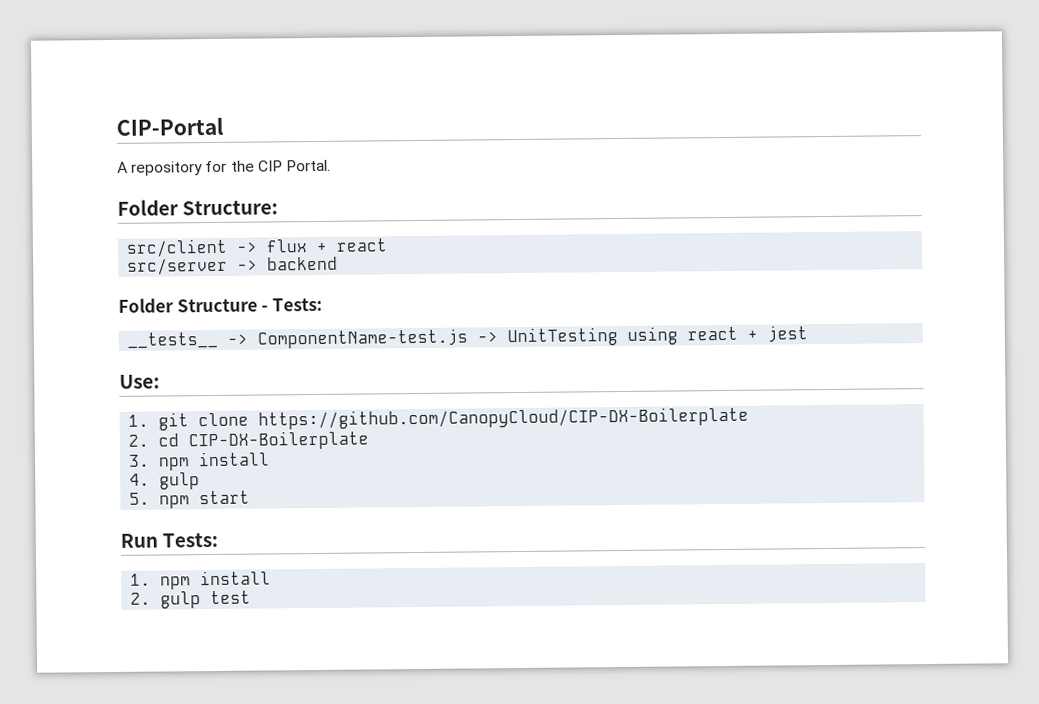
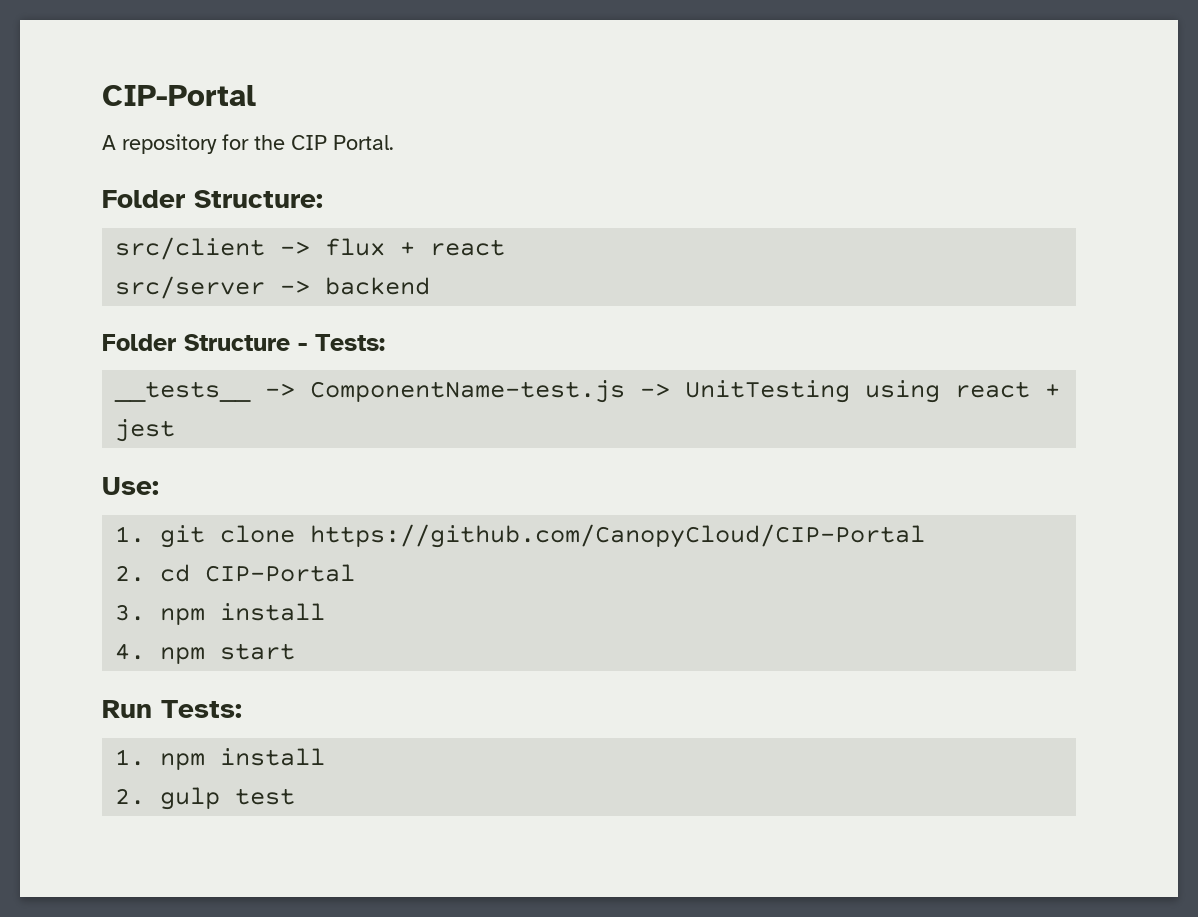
- 1. git clone https://github.com/CanopyCloud/CIP-DX-Boilerplate
+ 1. git clone https://github.com/CanopyCloud/CIP-Portal
- 2. cd CIP-DX-Boilerplate
+ 2. cd CIP-Portal
- 4. gulp
- 5. npm start
+ 4. npm start

